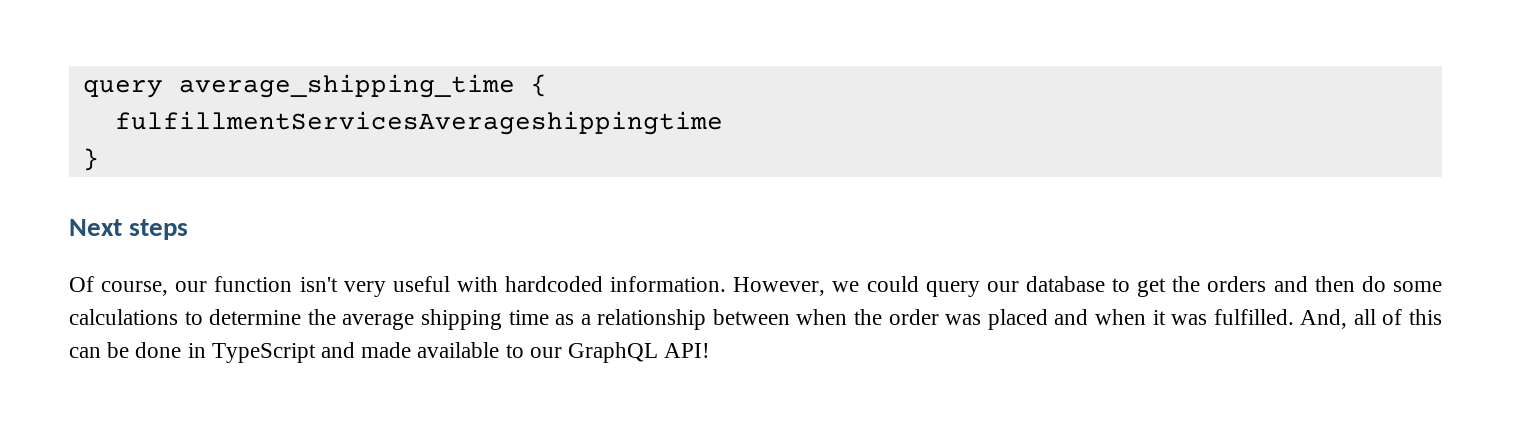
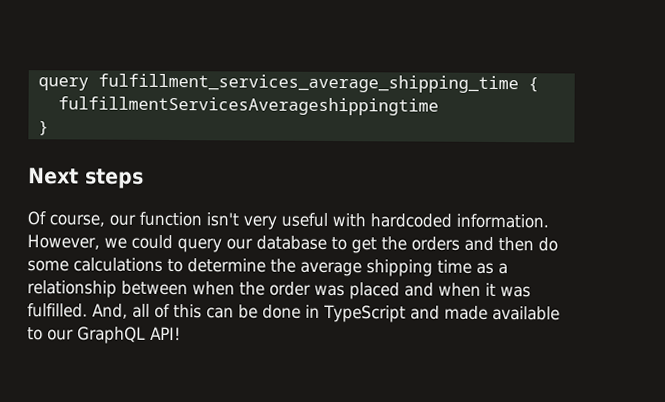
- query average_shipping_time {
+ query fulfillment_services_average_shipping_time {

